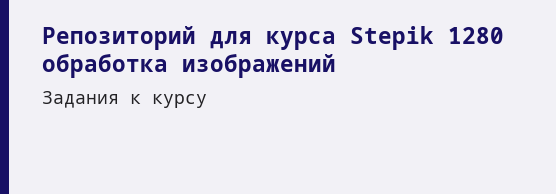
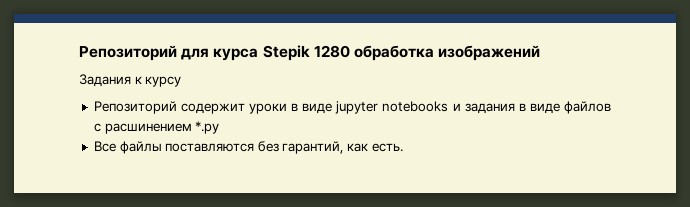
+ Репозиторий содержит уроки в виде jupyter notebooks и задания в виде файлов с расшинением *.py
+ Все файлы поставляются без гарантий, как есть.

